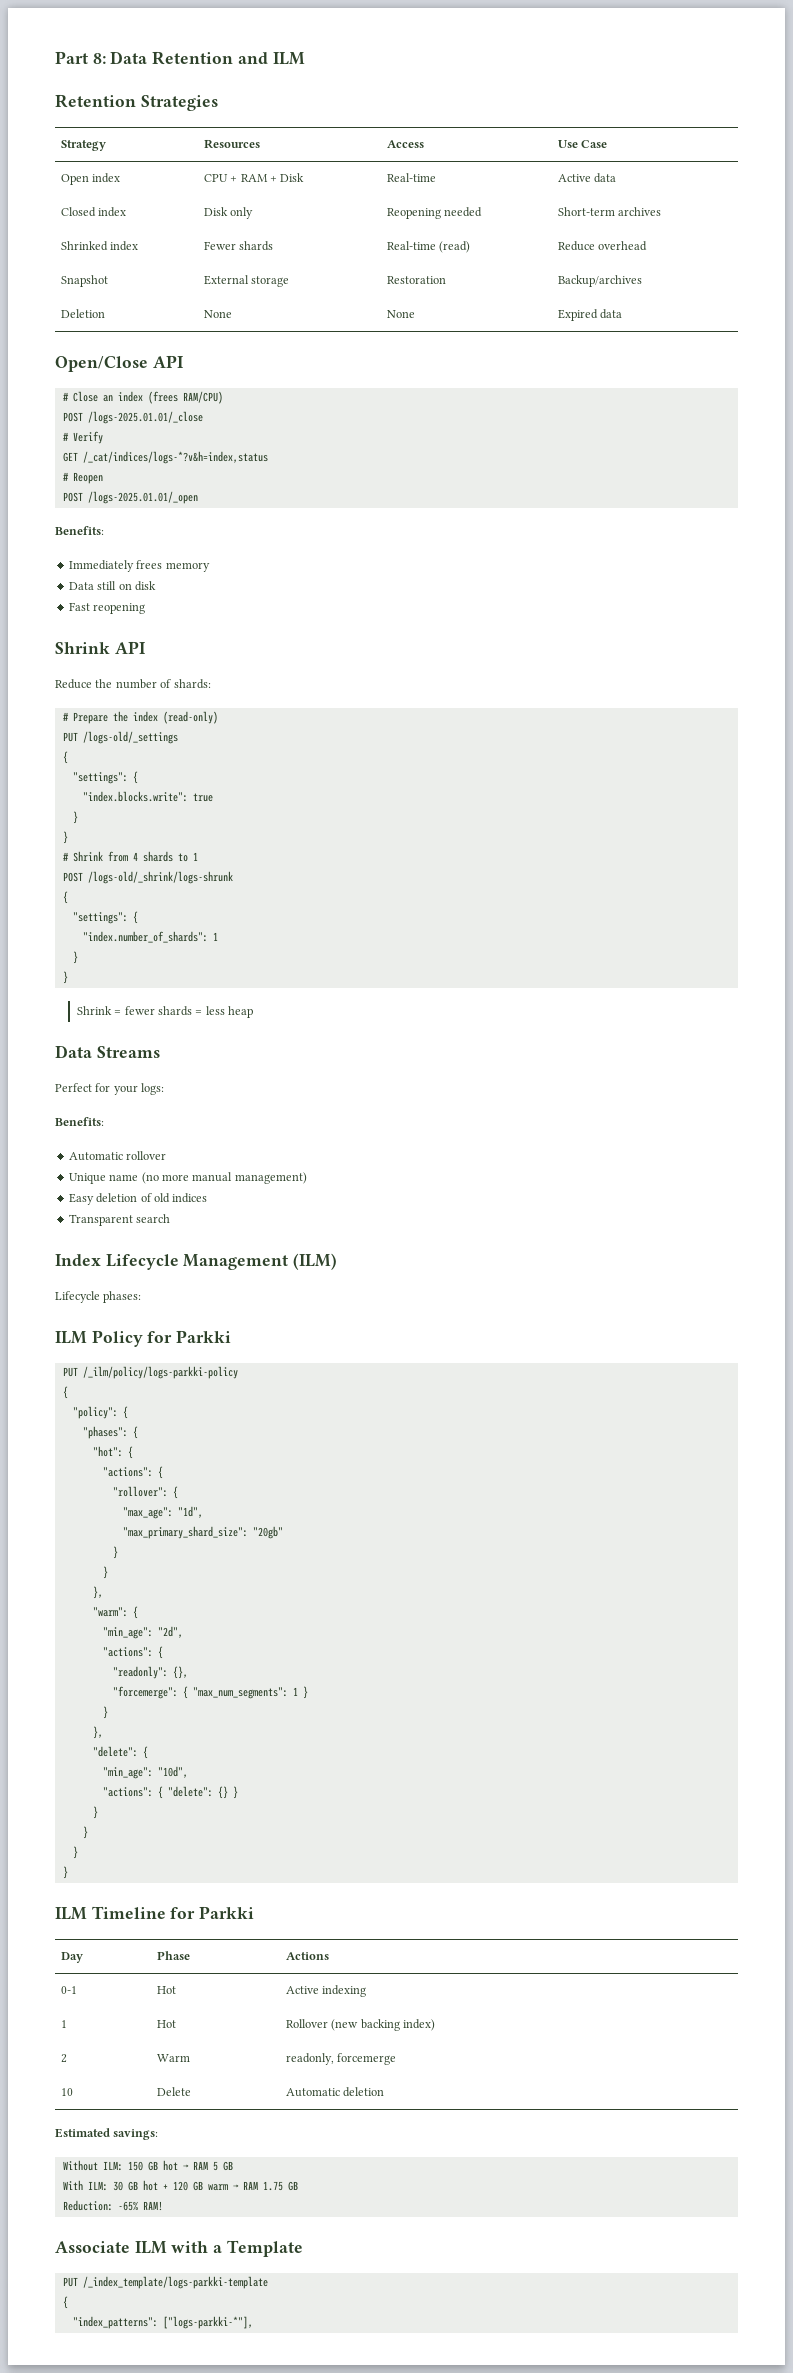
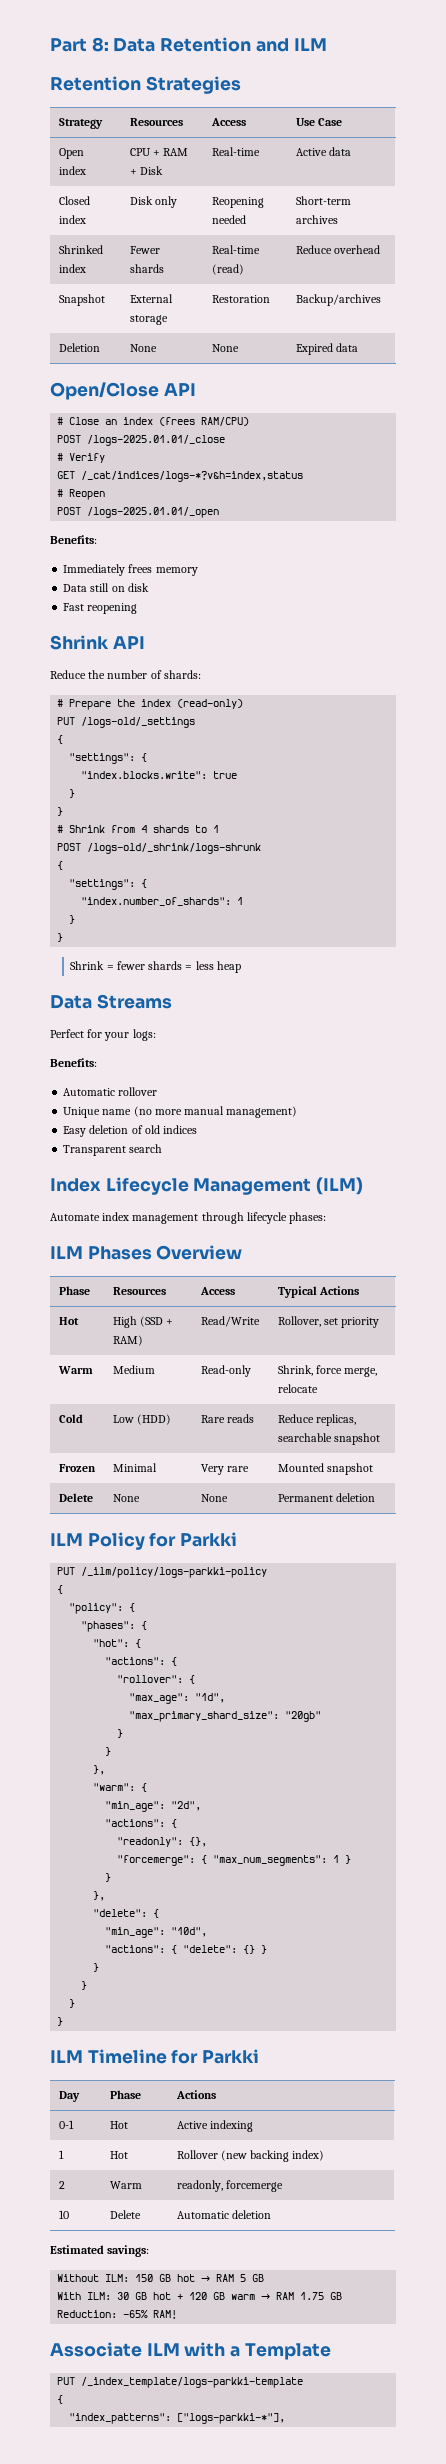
- Lifecycle phases:
+ Automate index management through lifecycle phases:
+ ILM Phases Overview
+ Phase | Resources | Access | Typical Actions
+ Hot | High (SSD + RAM) | Read/Write | Rollover, set priority
+ Warm | Medium | Read-only | Shrink, force merge, relocate
+ Cold | Low (HDD) | Rare reads | Reduce replicas, searchable snapshot
+ Frozen | Minimal | Very rare | Mounted snapshot
+ Delete | None | None | Permanent deletion

